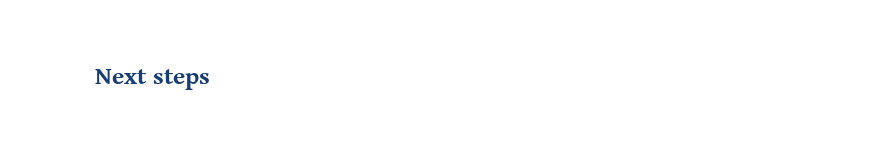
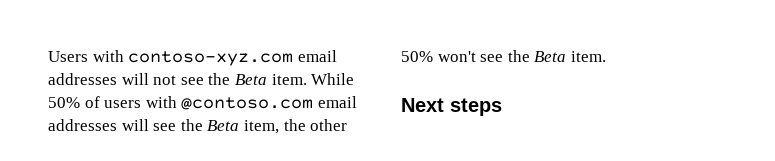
+ Users with contoso-xyz.com email addresses will not see the Beta item. While 50% of users with @contoso.com email addresses will see the Beta item, the other 50% won't see the Beta item.

